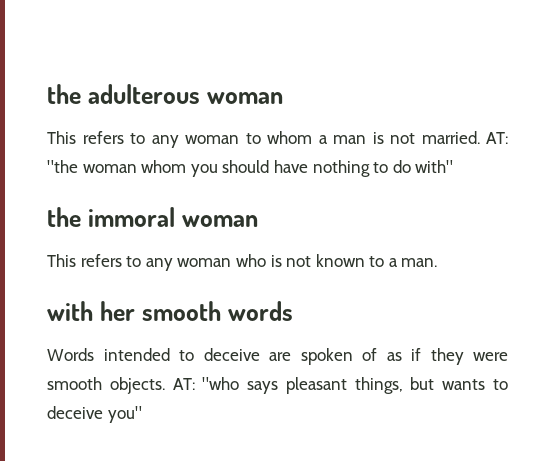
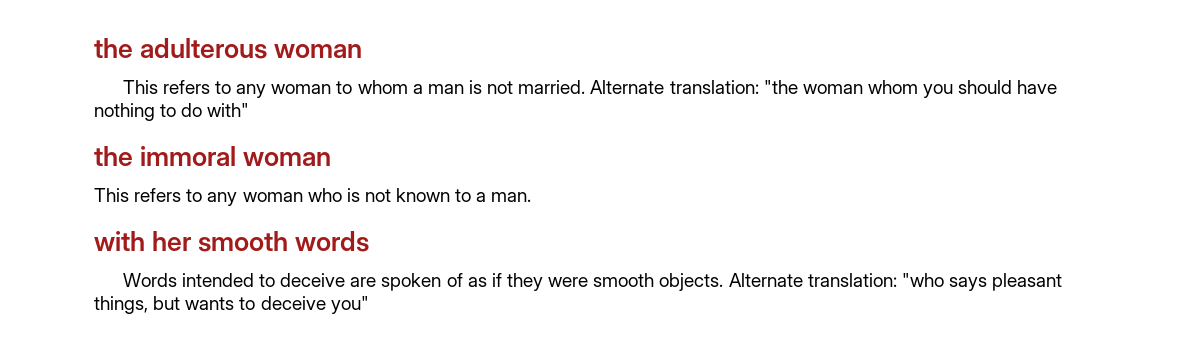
- AT: "the woman whom you should have nothing to do with"
+ Alternate translation: "the woman whom you should have nothing to do with"
- AT: "who says pleasant things, but wants to deceive you"
+ Alternate translation: "who says pleasant things, but wants to deceive you"

